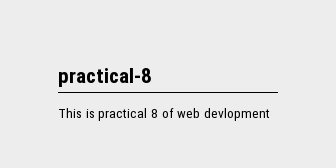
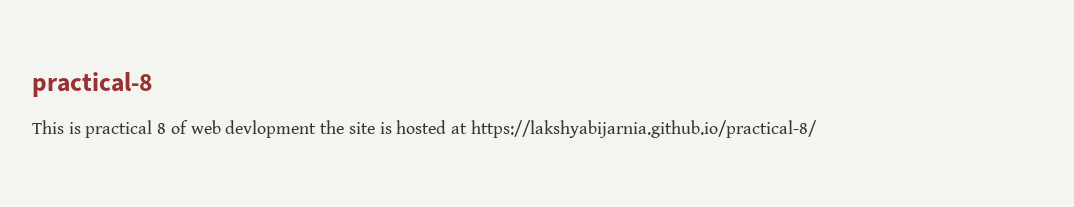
- This is practical 8 of web devlopment
+ This is practical 8 of web devlopment the site is hosted at https://lakshyabijarnia.github.io/practical-8/

